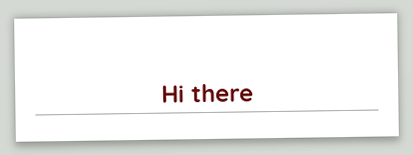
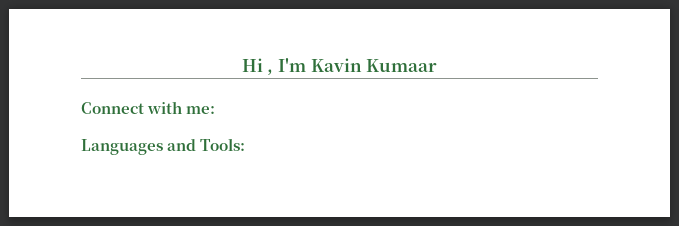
- Hi there
+ Hi , I'm Kavin Kumaar
+ Connect with me:
+ Languages and Tools:

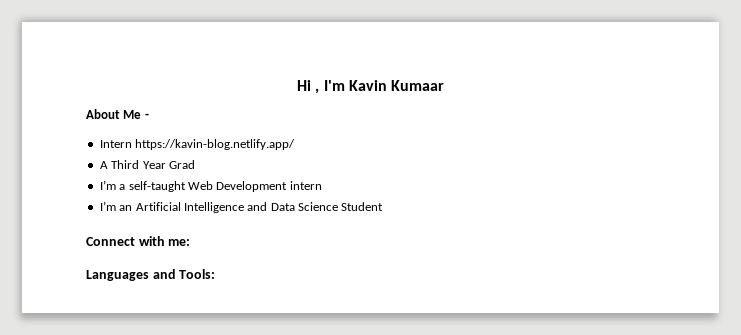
+ About Me -
+ Intern https://kavin-blog.netlify.app/
+ A Third Year Grad
+ I’m a self-taught Web Development intern
+ I’m an Artificial Intelligence and Data Science Student

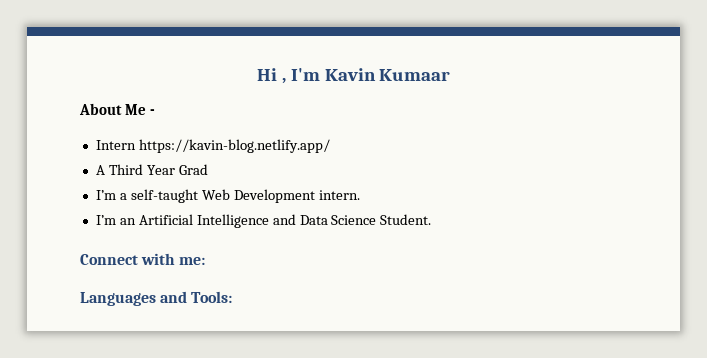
- I’m a self-taught Web Development intern
+ I’m a self-taught Web Development intern.
- I’m an Artificial Intelligence and Data Science Student
+ I’m an Artificial Intelligence and Data Science Student.

